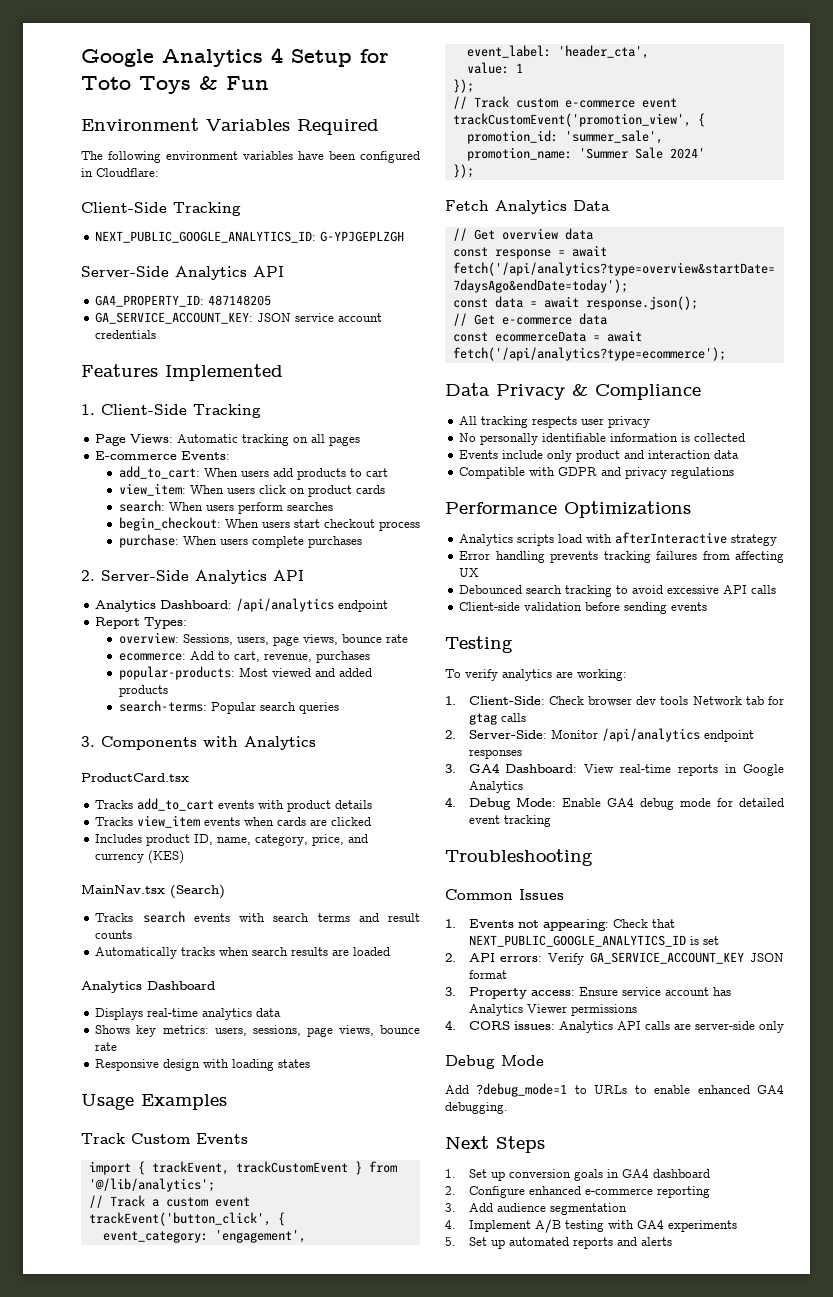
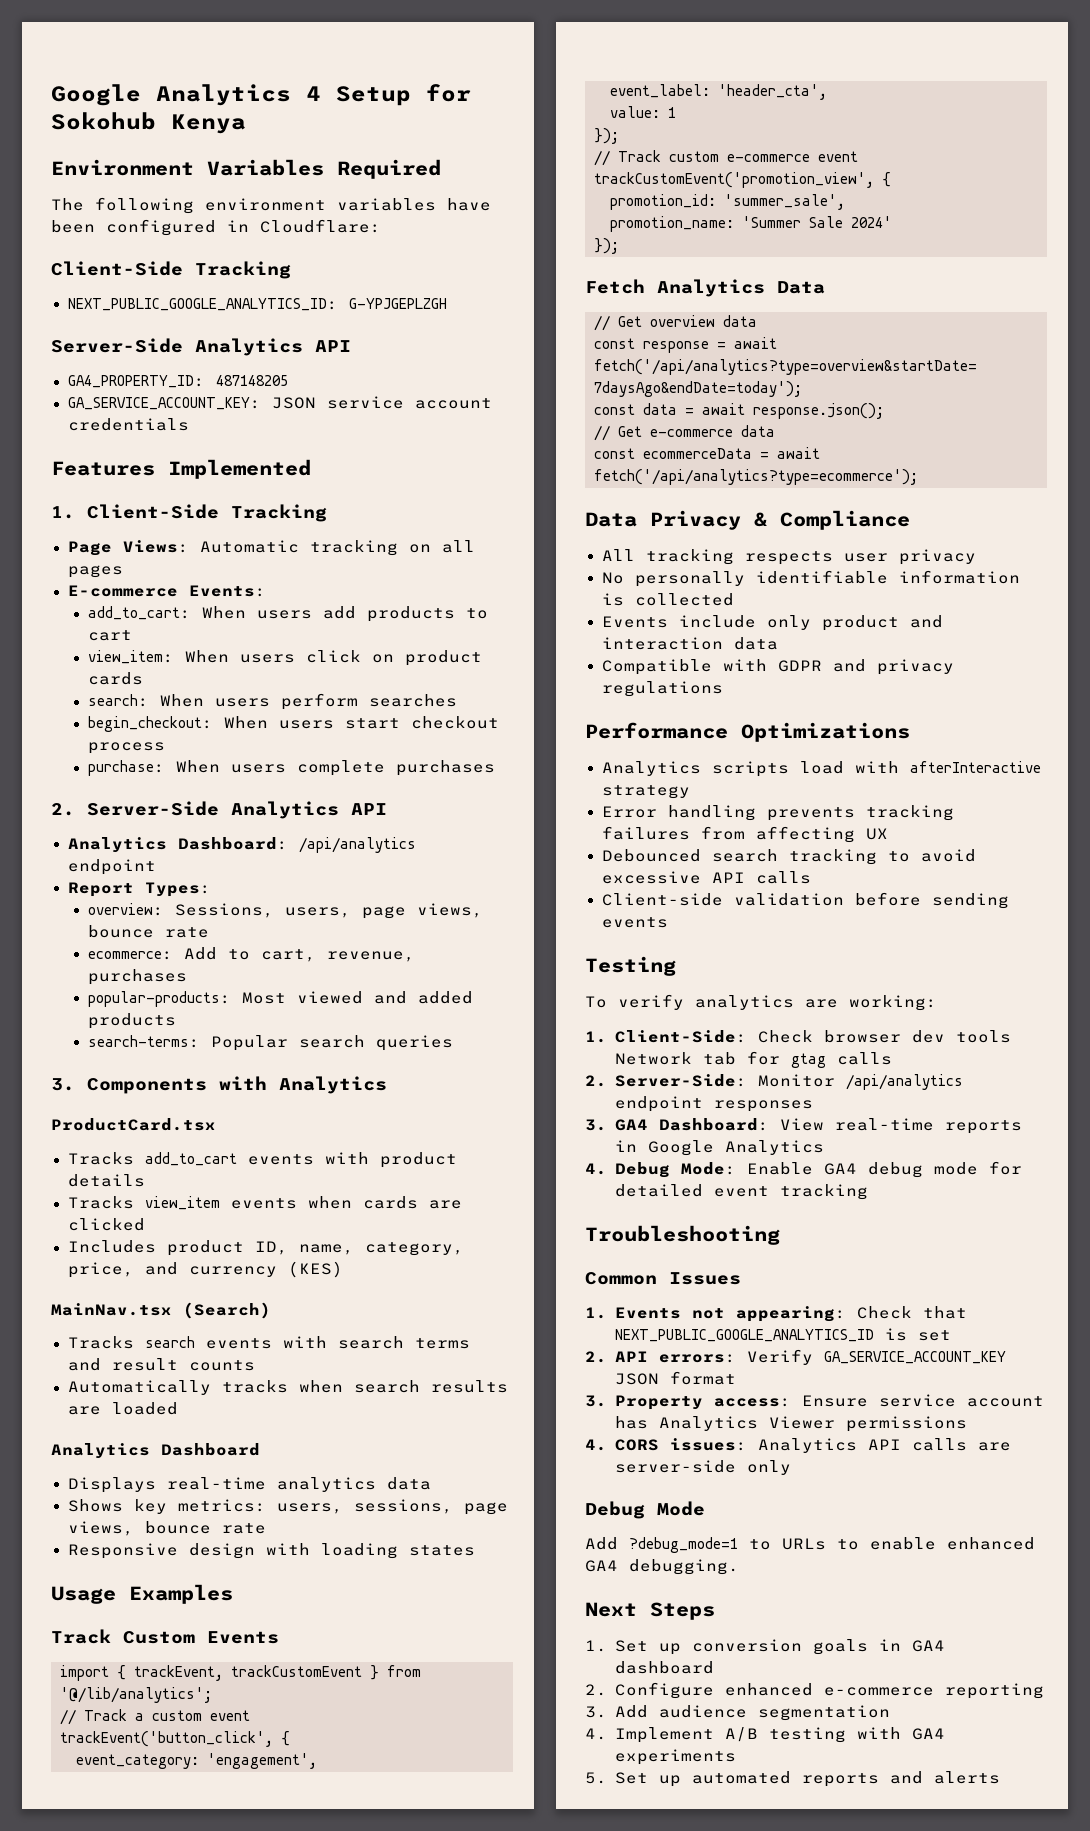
- Google Analytics 4 Setup for Toto Toys & Fun
+ Google Analytics 4 Setup for Sokohub Kenya

